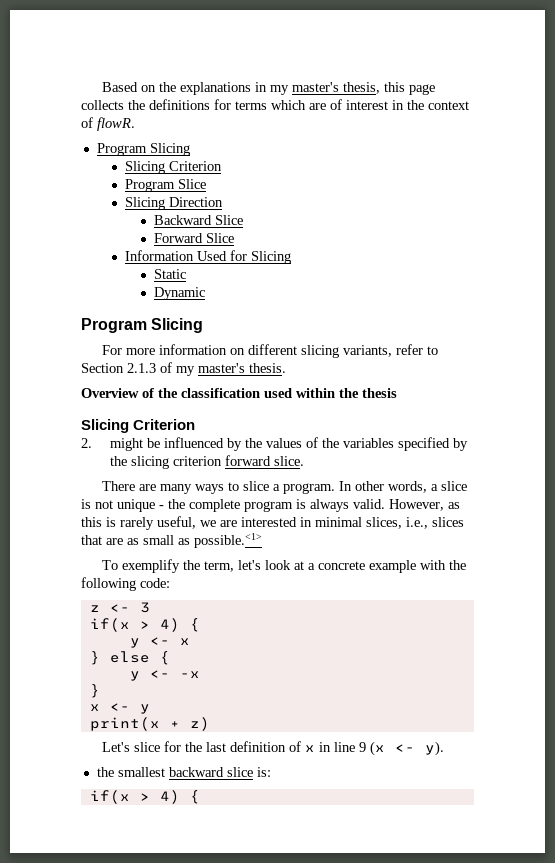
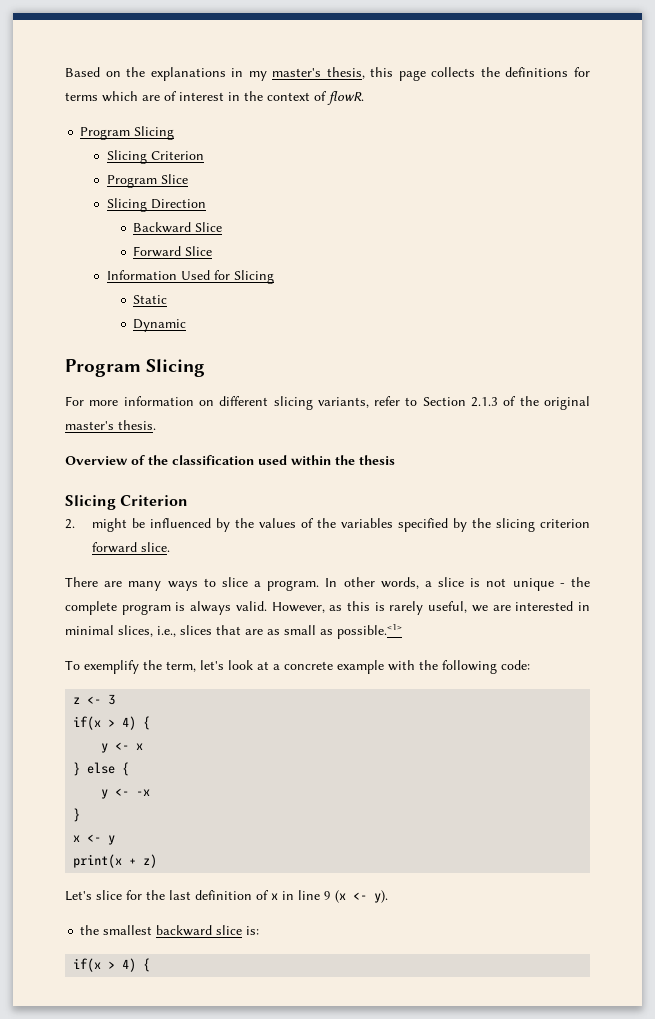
- For more information on different slicing variants, refer to Section 2.1.3 of my master's thesis.
+ For more information on different slicing variants, refer to Section 2.1.3 of the original master's thesis.

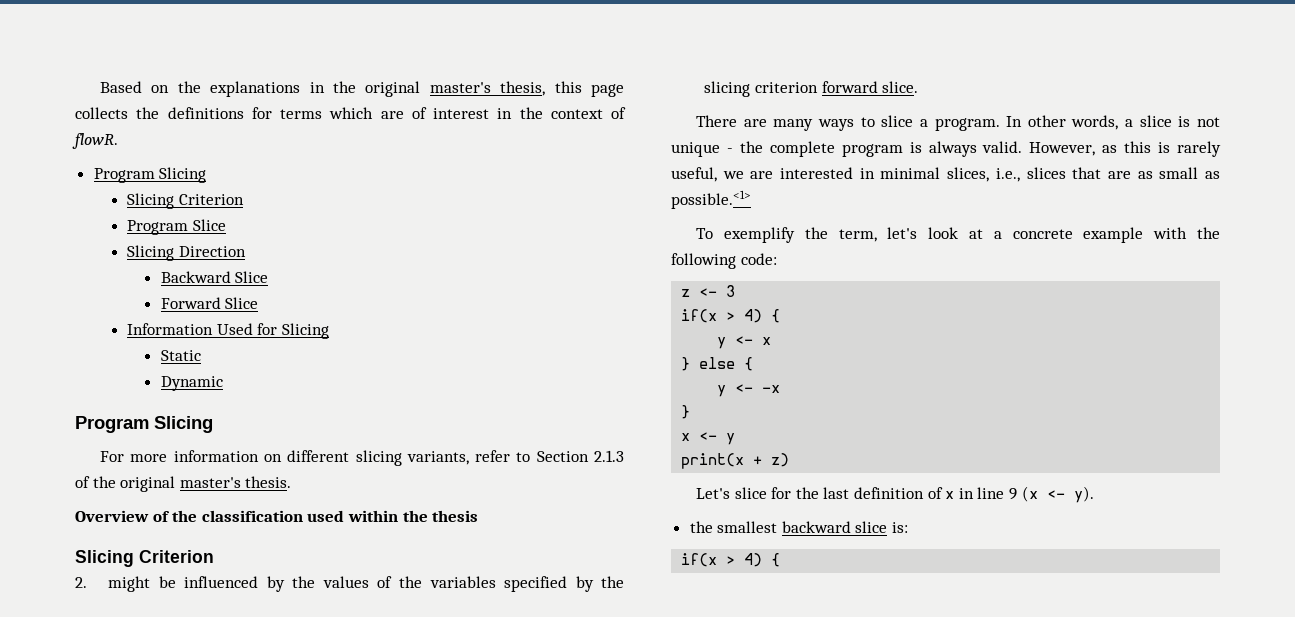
- Based on the explanations in my master's thesis, this page collects the definitions for terms which are of interest in the context of flowR.
+ Based on the explanations in the original master's thesis, this page collects the definitions for terms which are of interest in the context of flowR.

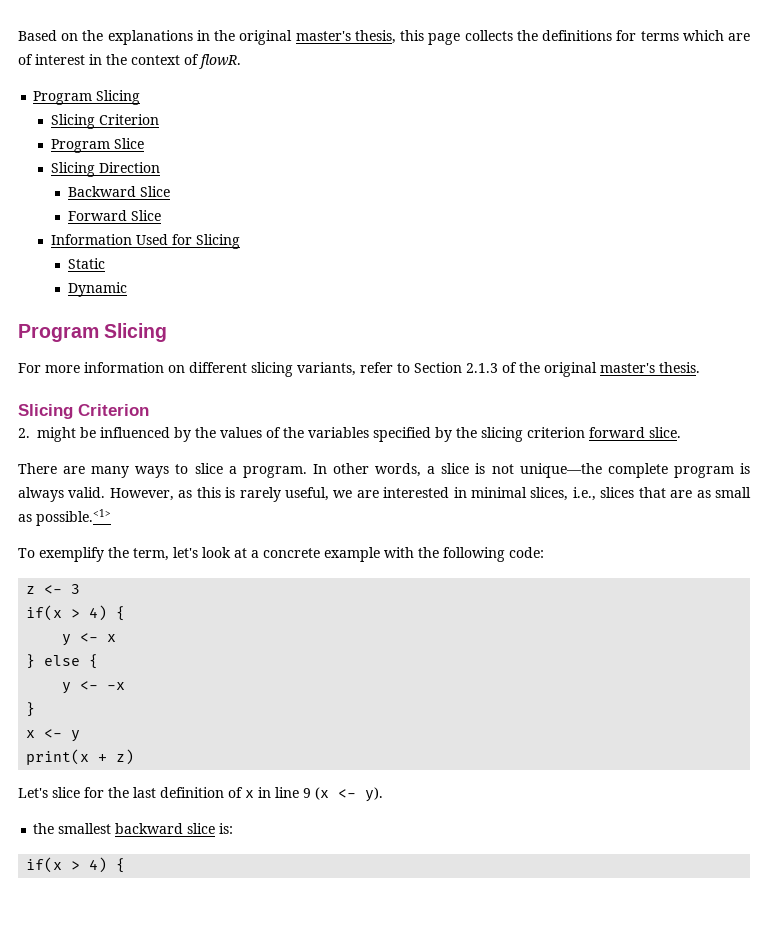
- Overview of the classification used within the thesis
- In other words, a slice is not unique - the complete program is always valid.
+ In other words, a slice is not unique—the complete program is always valid.

